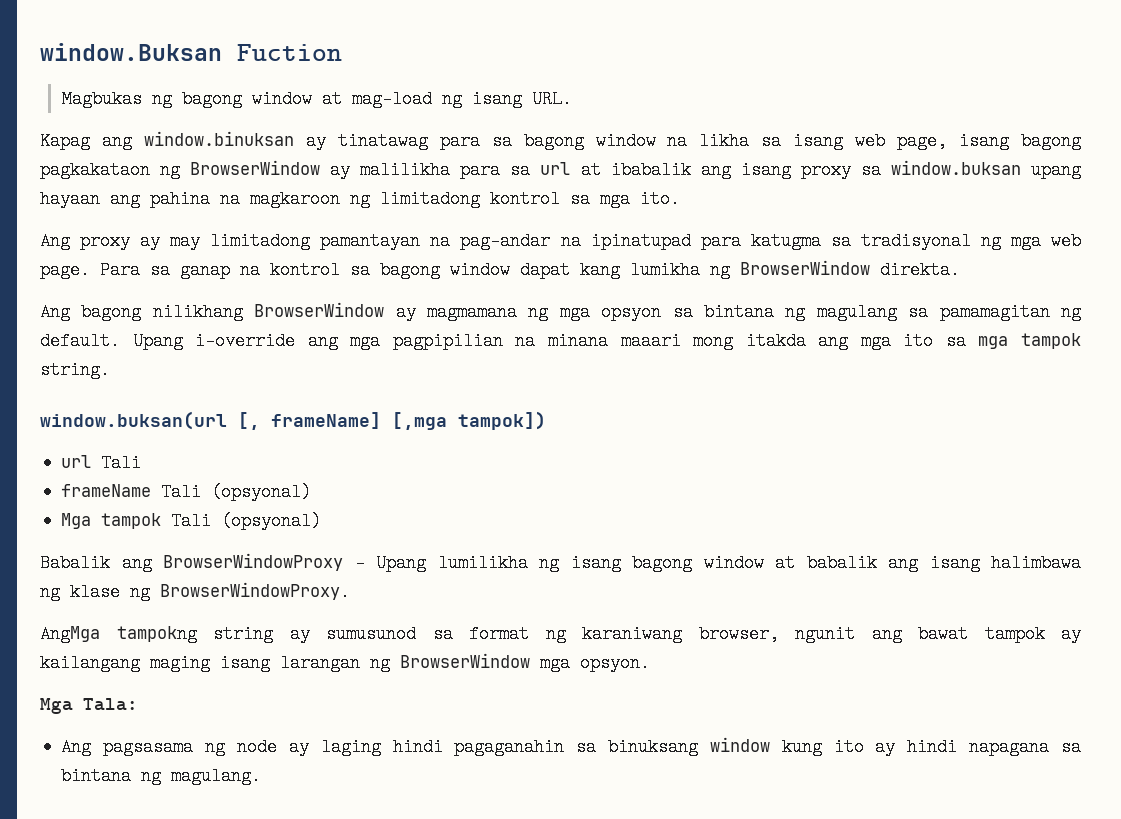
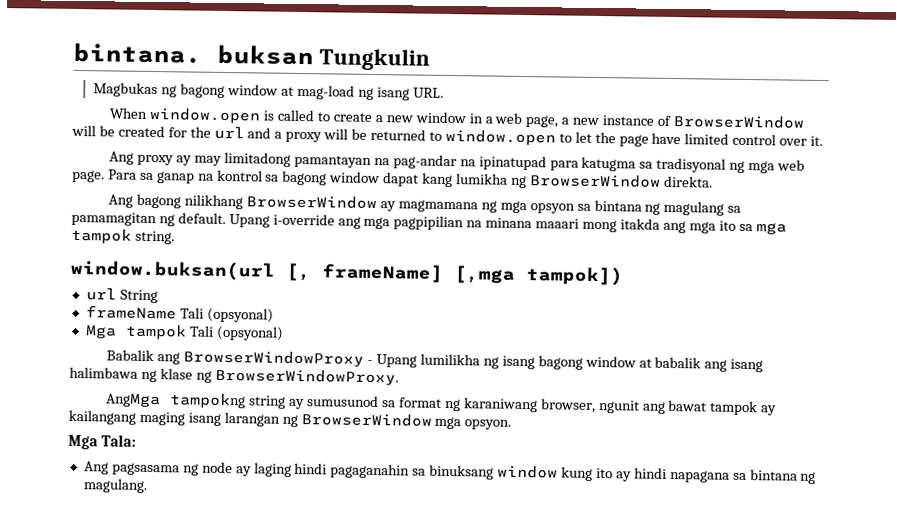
- window.Buksan Fuction
+ bintana. buksan Tungkulin
- Kapag ang window.binuksan ay tinatawag para sa bagong window na likha sa isang web page, isang bagong pagkakataon ng BrowserWindow ay malilikha para sa url at ibabalik ang isang proxy sa window.buksan upang hayaan ang pahina na magkaroon ng limitadong kontrol sa mga ito.
+ When window.open is called to create a new window in a web page, a new instance of BrowserWindow will be created for the url and a proxy will be returned to window.open to let the page have limited control over it.
- url Tali
+ url String

